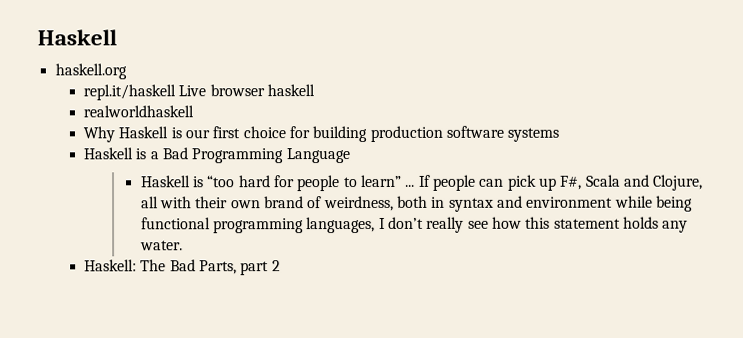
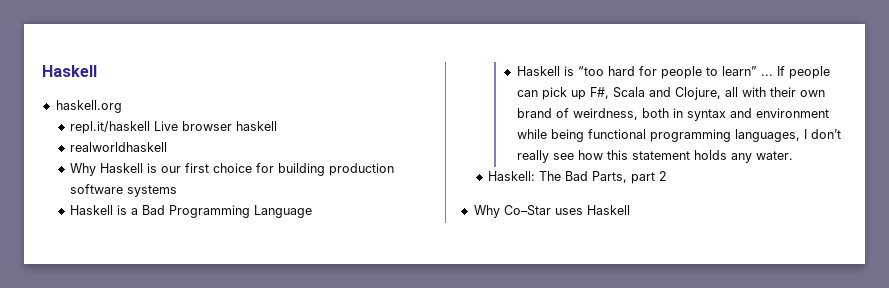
+ Why Co–Star uses Haskell

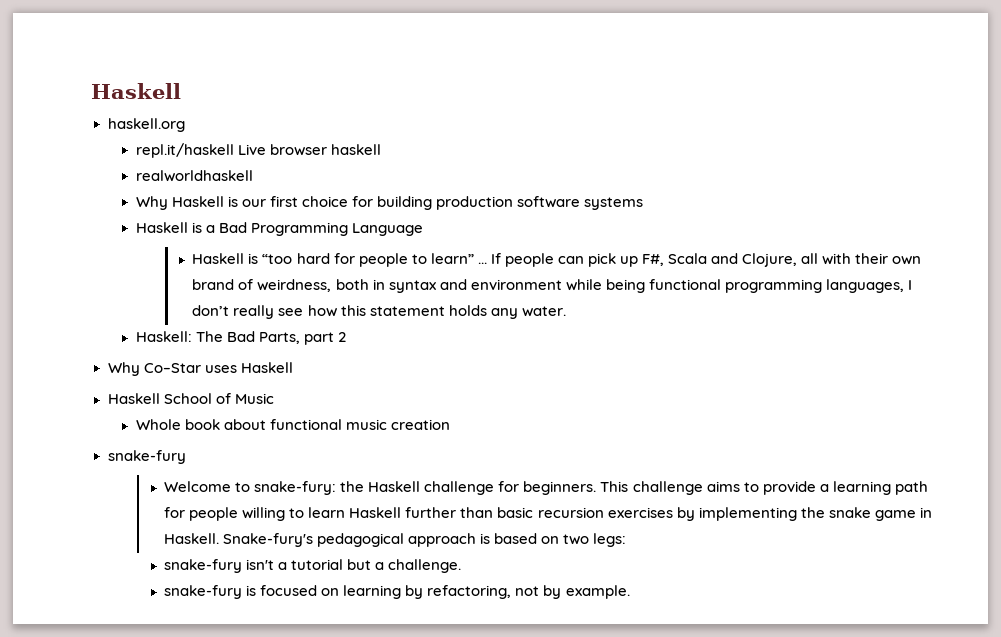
+ Haskell School of Music
+ Whole book about functional music creation
+ snake-fury
+ Welcome to snake-fury: the Haskell challenge for beginners. This challenge aims to provide a learning path for people willing to learn Haskell further than basic recursion exercises by implementing the snake game in Haskell. Snake-fury's pedagogical approach is based on two legs:
+ snake-fury isn't a tutorial but a challenge.
+ snake-fury is focused on learning by refactoring, not by example.

